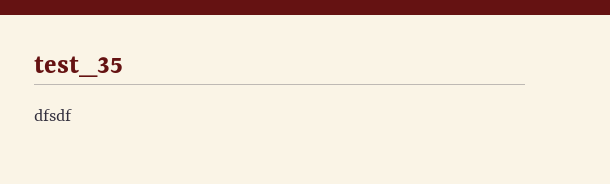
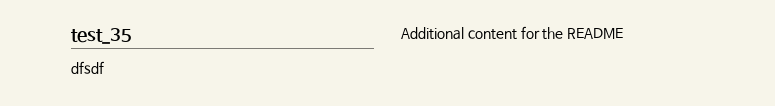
+ Additional content for the README

